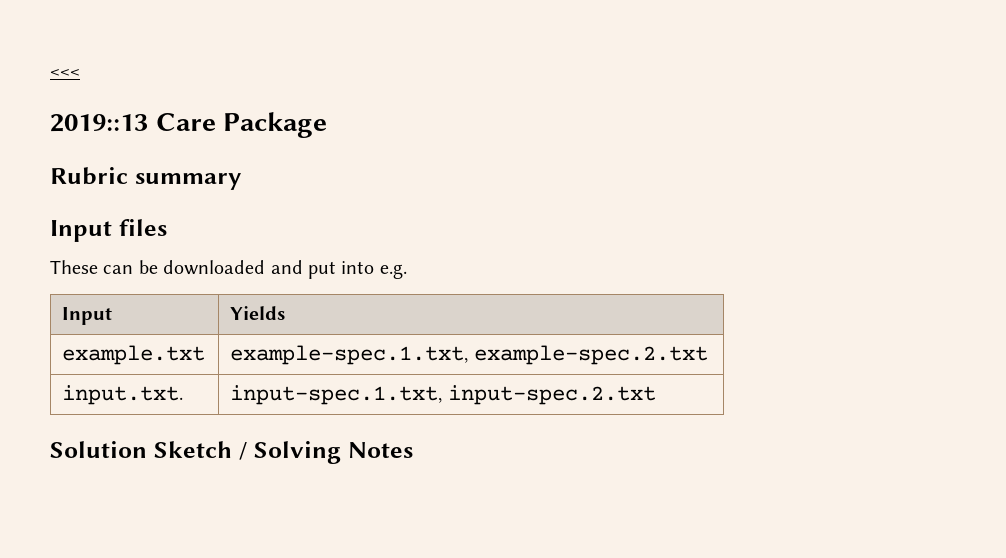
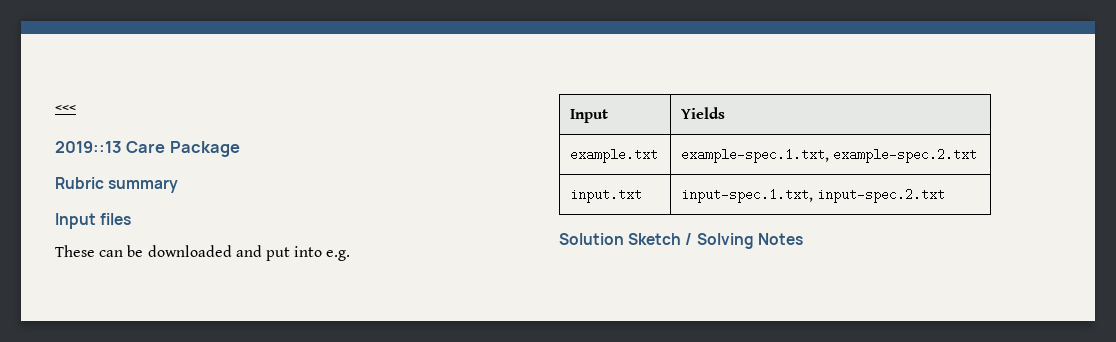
- input.txt. | input-spec.1.txt, input-spec.2.txt
+ input.txt | input-spec.1.txt, input-spec.2.txt

